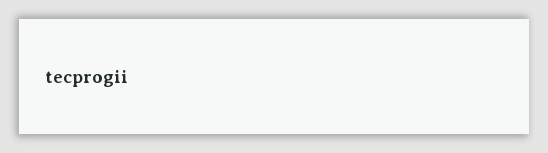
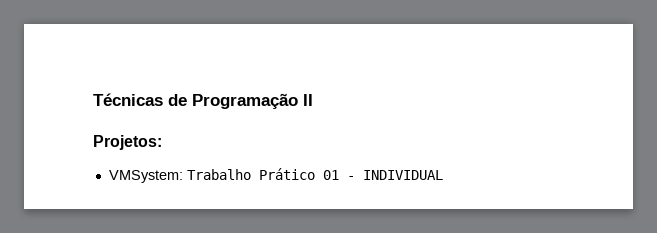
- tecprogii
+ Técnicas de Programação II
+ Projetos:
+ VMSystem: Trabalho Prático 01 - INDIVIDUAL

